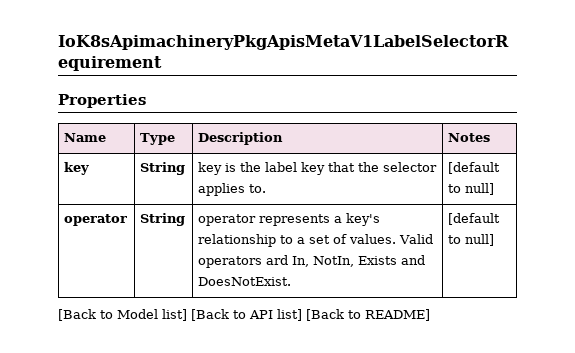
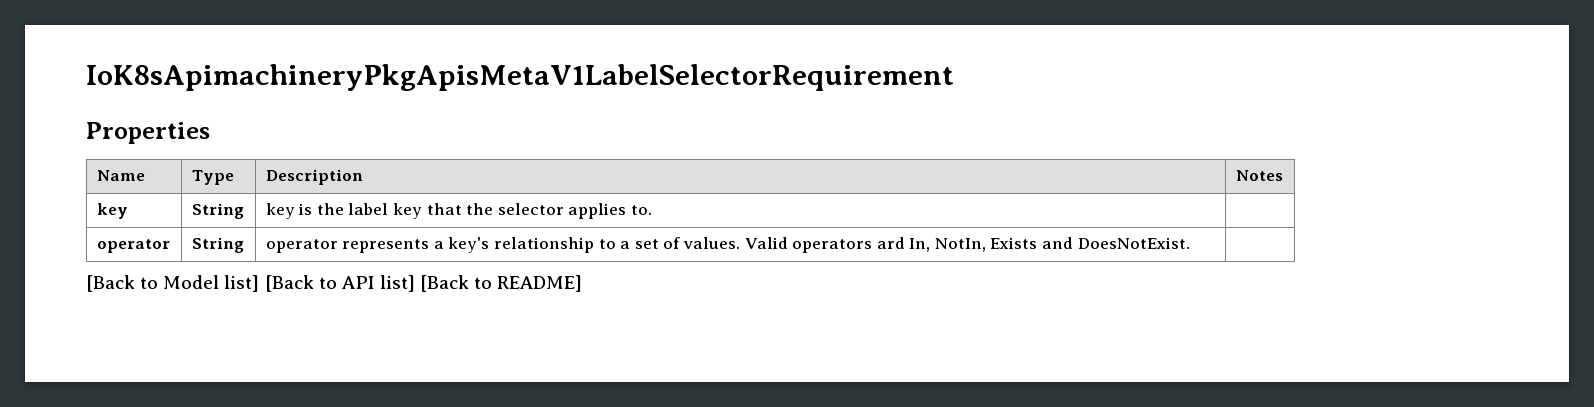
- key | String | key is the label key that the selector applies to. | [default to null]
+ key | String | key is the label key that the selector applies to. |
- operator | String | operator represents a key's relationship to a set of values. Valid operators ard In, NotIn, Exists and DoesNotExist. | [default to null]
+ operator | String | operator represents a key's relationship to a set of values. Valid operators ard In, NotIn, Exists and DoesNotExist. |

